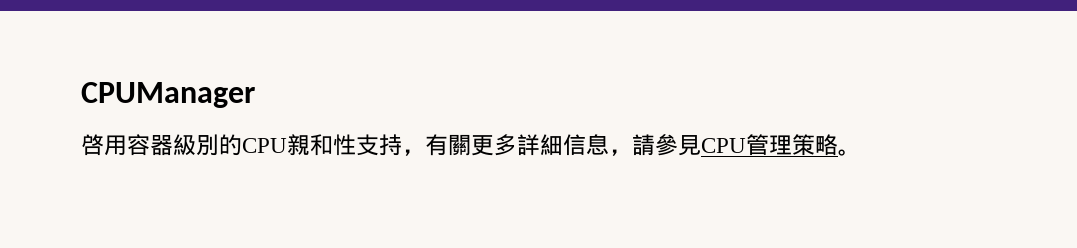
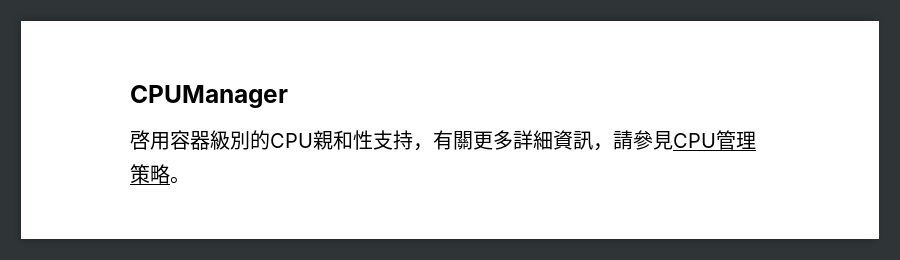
- 啓用容器級別的CPU親和性支持，有關更多詳細信息，請參見CPU管理策略。
+ 啓用容器級別的CPU親和性支持，有關更多詳細資訊，請參見CPU管理策略。

